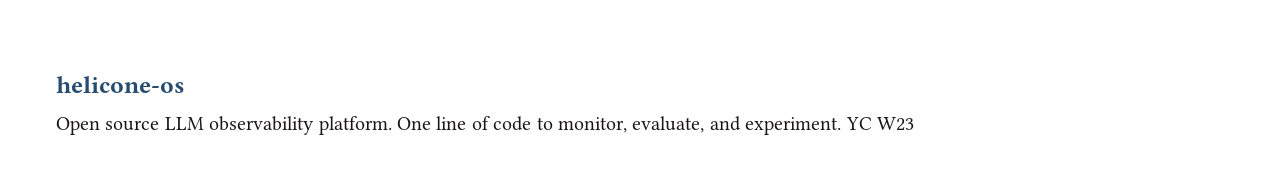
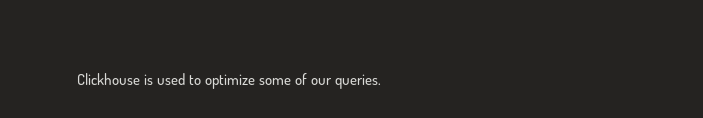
- helicone-os
- Open source LLM observability platform. One line of code to monitor, evaluate, and experiment. YC W23
+ Clickhouse is used to optimize some of our queries.

